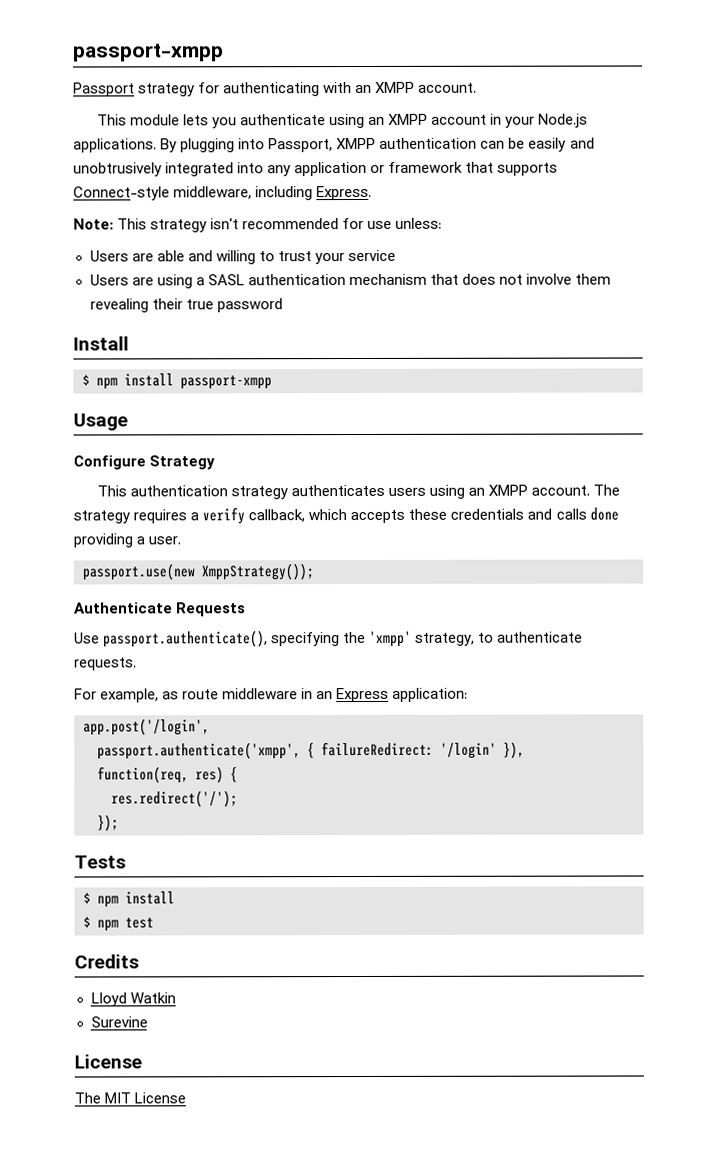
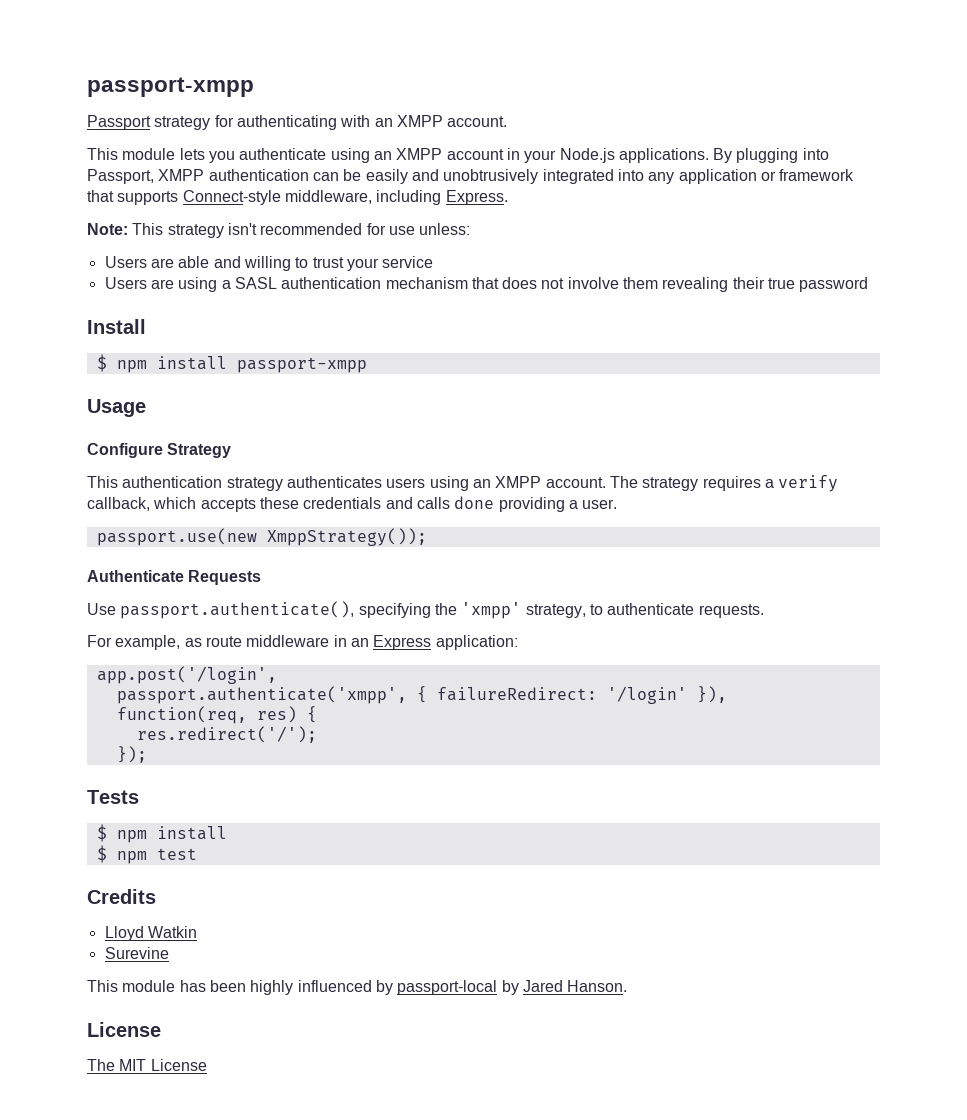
+ This module has been highly influenced by passport-local by Jared Hanson.

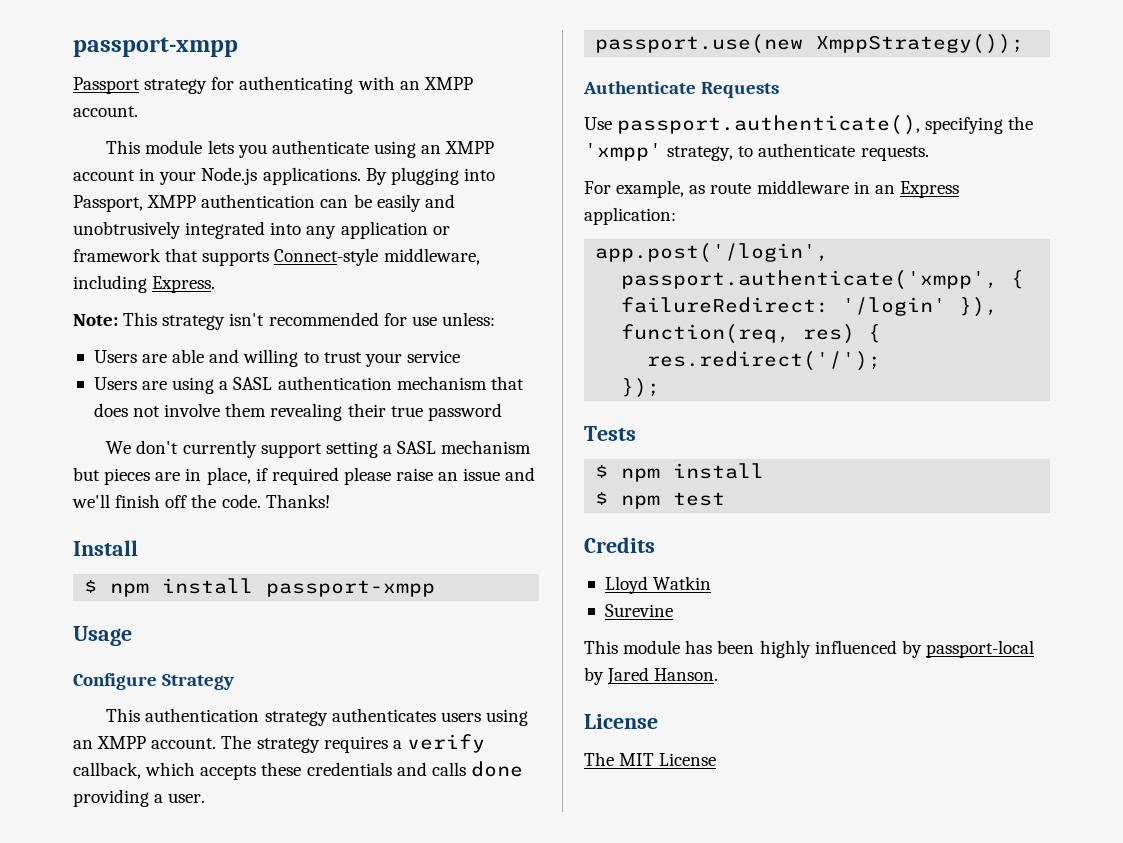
+ We don't currently support setting a SASL mechanism but pieces are in place, if required please raise an issue and we'll finish off the code. Thanks!

